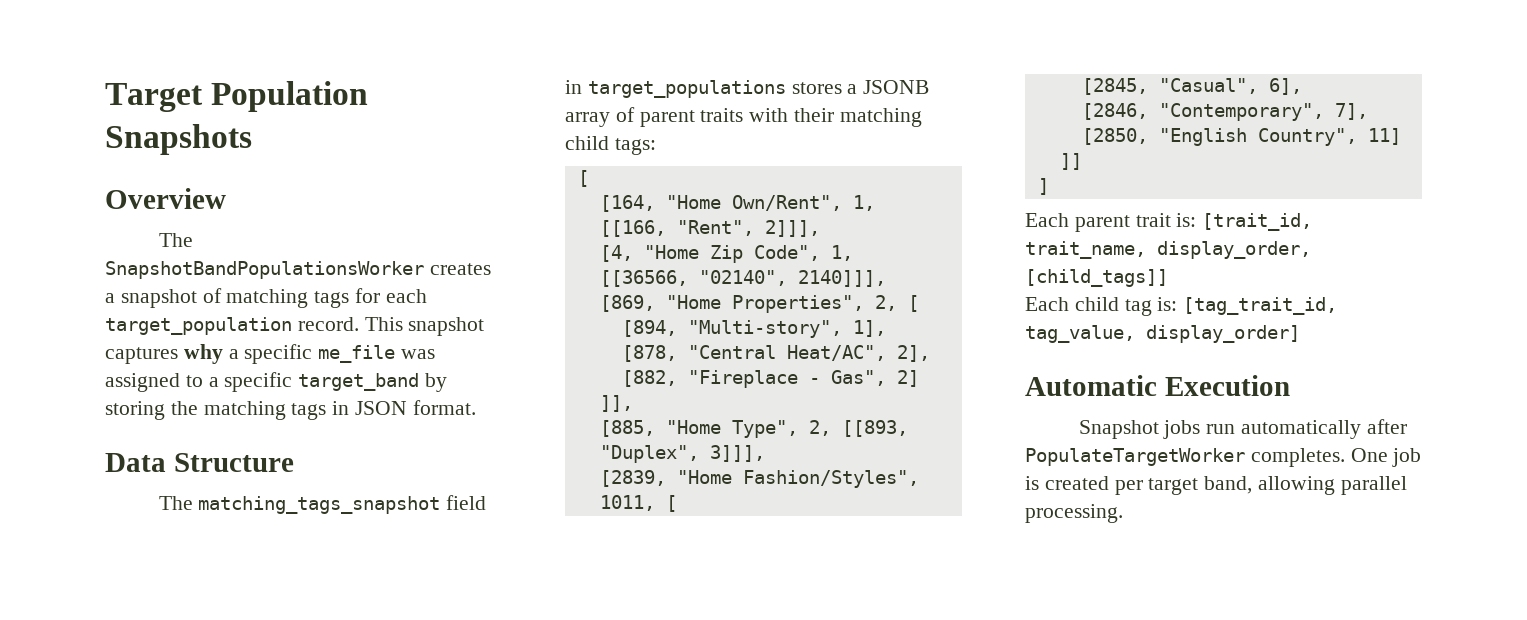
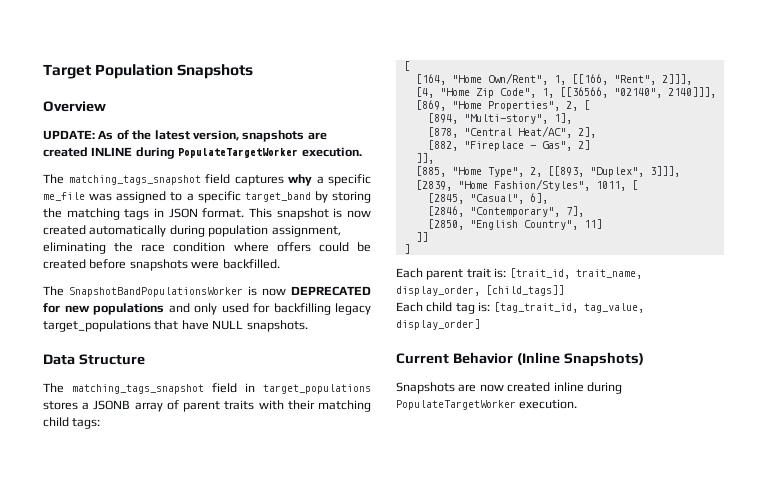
- The SnapshotBandPopulationsWorker creates a snapshot of matching tags for each target_population record. This snapshot captures why a specific me_file was assigned to a specific target_band by storing the matching tags in JSON format.
+ UPDATE: As of the latest version, snapshots are created INLINE during PopulateTargetWorker execution.
+ The matching_tags_snapshot field captures why a specific me_file was assigned to a specific target_band by storing the matching tags in JSON format. This snapshot is now created automatically during population assignment, eliminating the race condition where offers could be created before snapshots were backfilled.
+ The SnapshotBandPopulationsWorker is now DEPRECATED for new populations and only used for backfilling legacy target_populations that have NULL snapshots.
- Automatic Execution
- Snapshot jobs run automatically after PopulateTargetWorker completes. One job is created per target band, allowing parallel processing.
+ Current Behavior (Inline Snapshots)
+ Snapshots are now created inline during PopulateTargetWorker execution.

